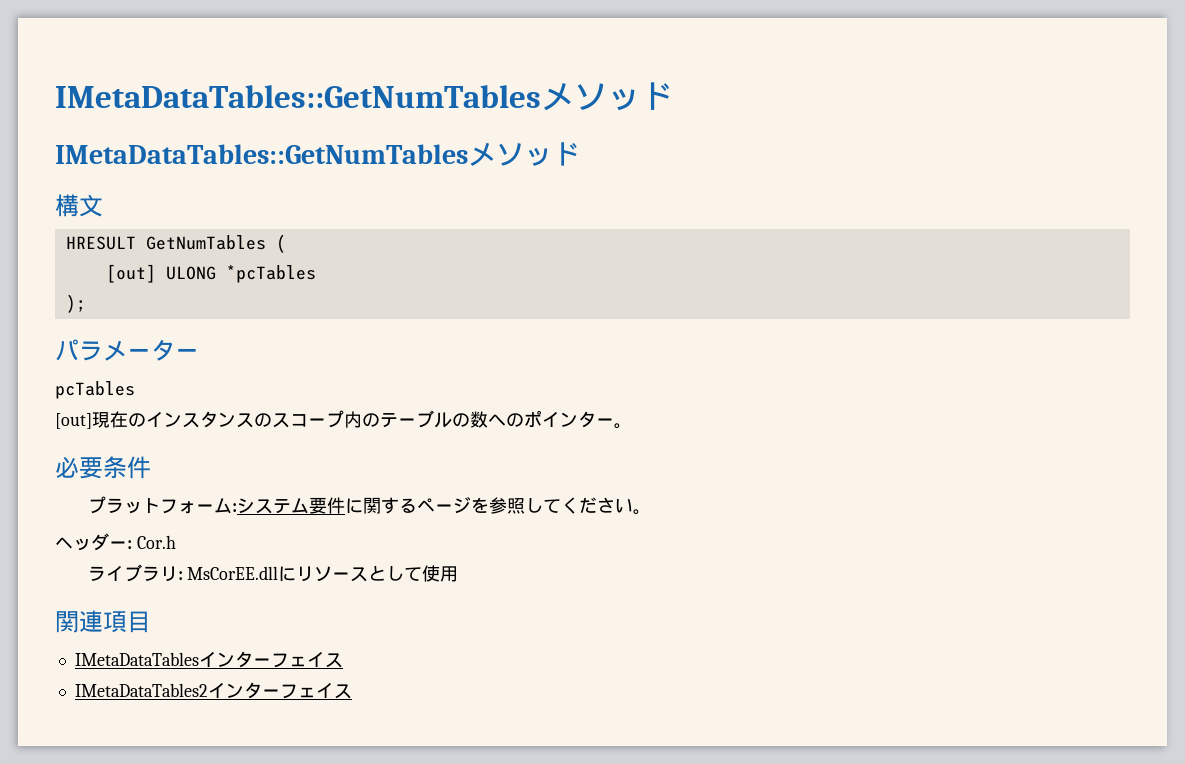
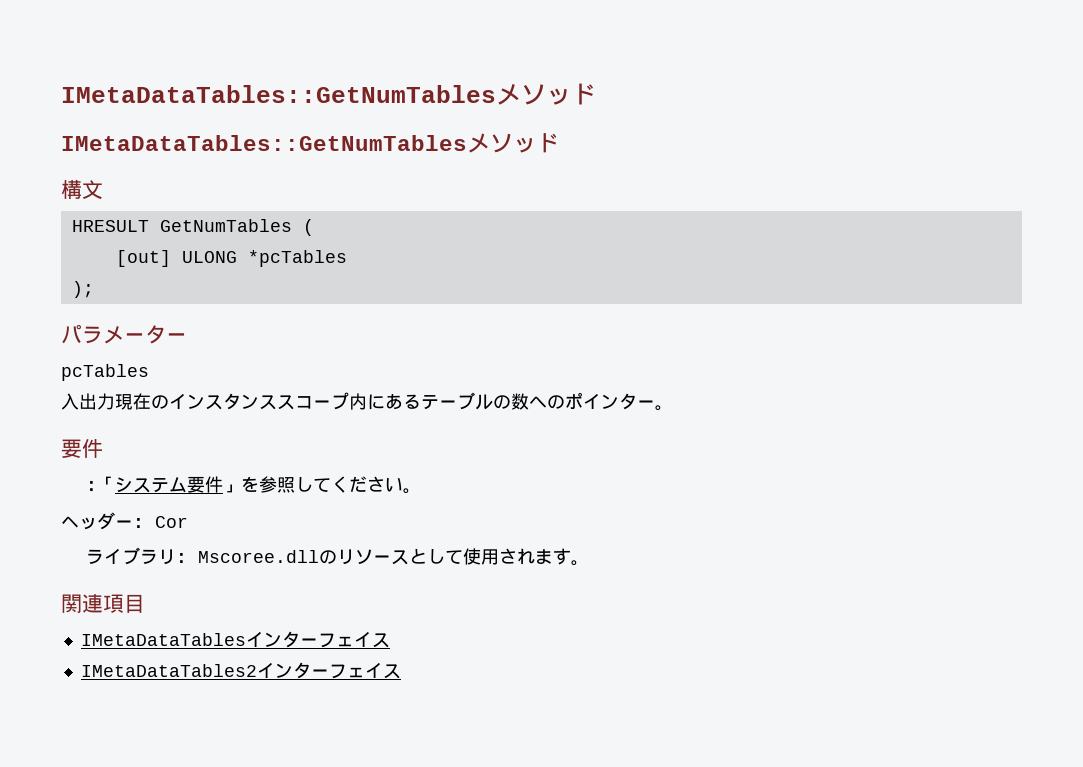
- [out]現在のインスタンスのスコープ内のテーブルの数へのポインター。
- 必要条件
+ 入出力現在のインスタンススコープ内にあるテーブルの数へのポインター。
+ 要件
- プラットフォーム:システム要件に関するページを参照してください。
+ :「システム要件」を参照してください。
- ヘッダー: Cor.h
+ ヘッダー: Cor
- ライブラリ: MsCorEE.dllにリソースとして使用
+ ライブラリ: Mscoree.dllのリソースとして使用されます。

